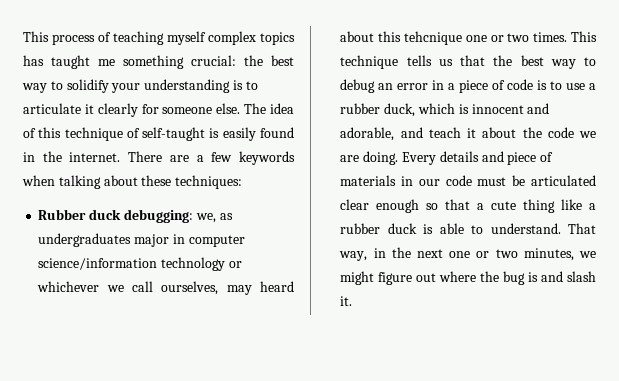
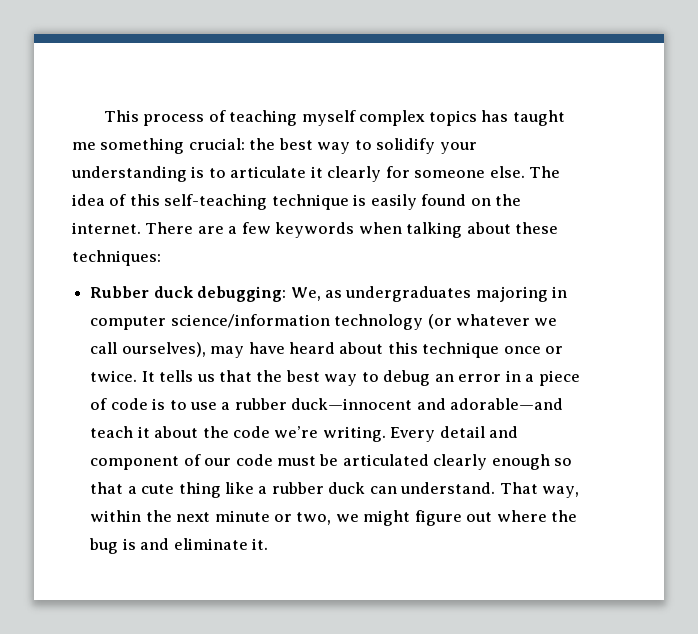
- The idea of this technique of self-taught is easily found in the internet.
+ The idea of this self-teaching technique is easily found on the internet.
- Rubber duck debugging: we, as undergraduates major in computer science/information technology or whichever we call ourselves, may heard about this tehcnique one or two times. This technique tells us that the best way to debug an error in a piece of code is to use a rubber duck, which is innocent and adorable, and teach it about the code we are doing. Every details and piece of materials in our code must be articulated clear enough so that a cute thing like a rubber duck is able to understand.
+ Rubber duck debugging: We, as undergraduates majoring in computer science/information technology (or whatever we call ourselves), may have heard about this technique once or twice. It tells us that the best way to debug an error in a piece of code is to use a rubber duck—innocent and adorable—and teach it about the code we’re writing. Every detail and component of our code must be articulated clearly enough so that a cute thing like a rubber duck can understand.
- That way, in the next one or two minutes, we might figure out where the bug is and slash it.
+ That way, within the next minute or two, we might figure out where the bug is and eliminate it.

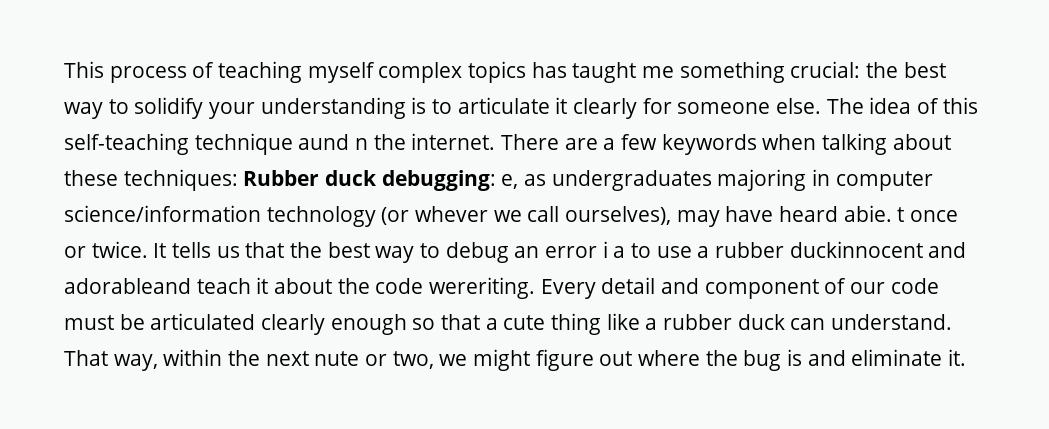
- The idea of this self-teaching technique is easily found on the internet.
+ The idea of this self-teaching technique aund n the internet.
- There are a few keywords when talking about these techniques:
- Rubber duck debugging: We, as undergraduates majoring in computer science/information technology (or whatever we call ourselves), may have heard about this technique once or twice.
+ There are a few keywords when talking about these techniques: Rubber duck debugging: e, as undergraduates majoring in computer science/information technology (or whever we call ourselves), may have heard abie. t once or twice.
- It tells us that the best way to debug an error in a piece of code is to use a rubber duck—innocent and adorable—and teach it about the code we’re writing.
+ It tells us that the best way to debug an error i a to use a rubber duckinnocent and adorableand teach it about the code wereriting.
- That way, within the next minute or two, we might figure out where the bug is and eliminate it.
+ That way, within the next nute or two, we might figure out where the bug is and eliminate it.

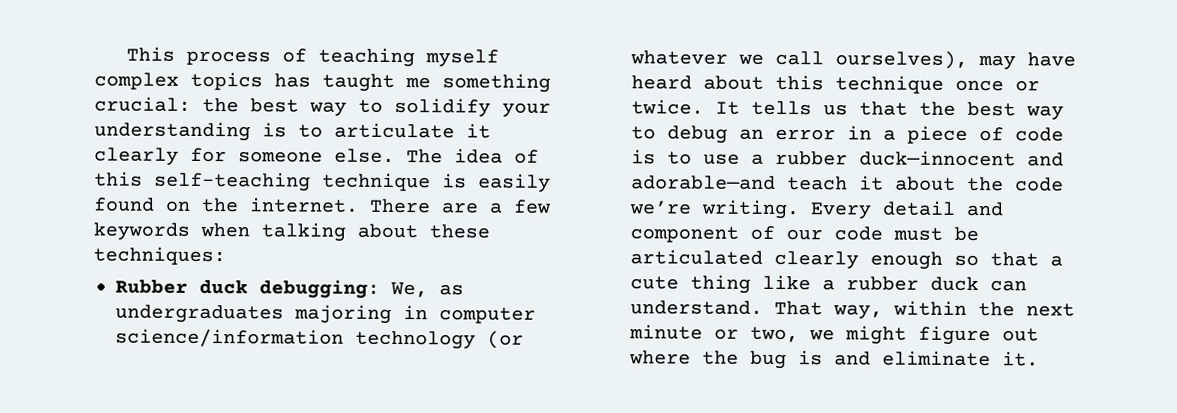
- The idea of this self-teaching technique aund n the internet.
+ The idea of this self-teaching technique is easily found on the internet.
- There are a few keywords when talking about these techniques: Rubber duck debugging: e, as undergraduates majoring in computer science/information technology (or whever we call ourselves), may have heard abie. t once or twice.
+ There are a few keywords when talking about these techniques:
+ Rubber duck debugging: We, as undergraduates majoring in computer science/information technology (or whatever we call ourselves), may have heard about this technique once or twice.
- It tells us that the best way to debug an error i a to use a rubber duckinnocent and adorableand teach it about the code wereriting.
+ It tells us that the best way to debug an error in a piece of code is to use a rubber duck—innocent and adorable—and teach it about the code we’re writing.
- That way, within the next nute or two, we might figure out where the bug is and eliminate it.
+ That way, within the next minute or two, we might figure out where the bug is and eliminate it.

